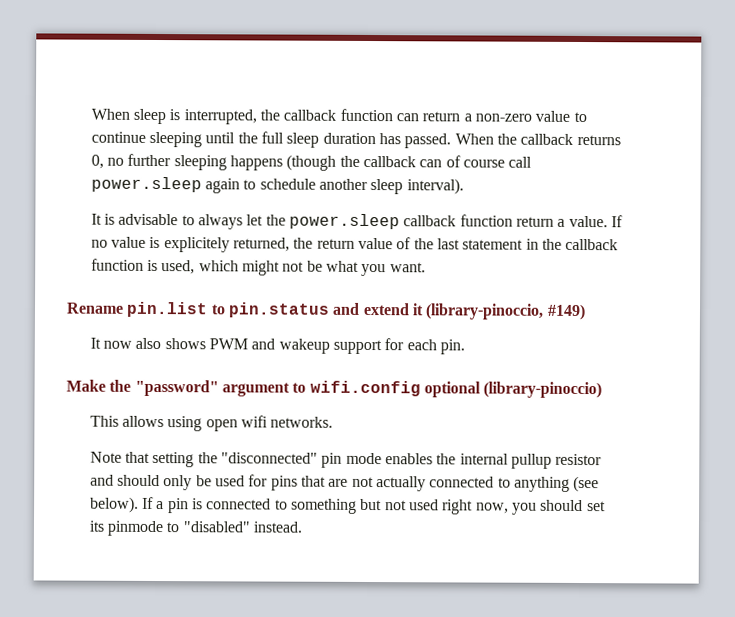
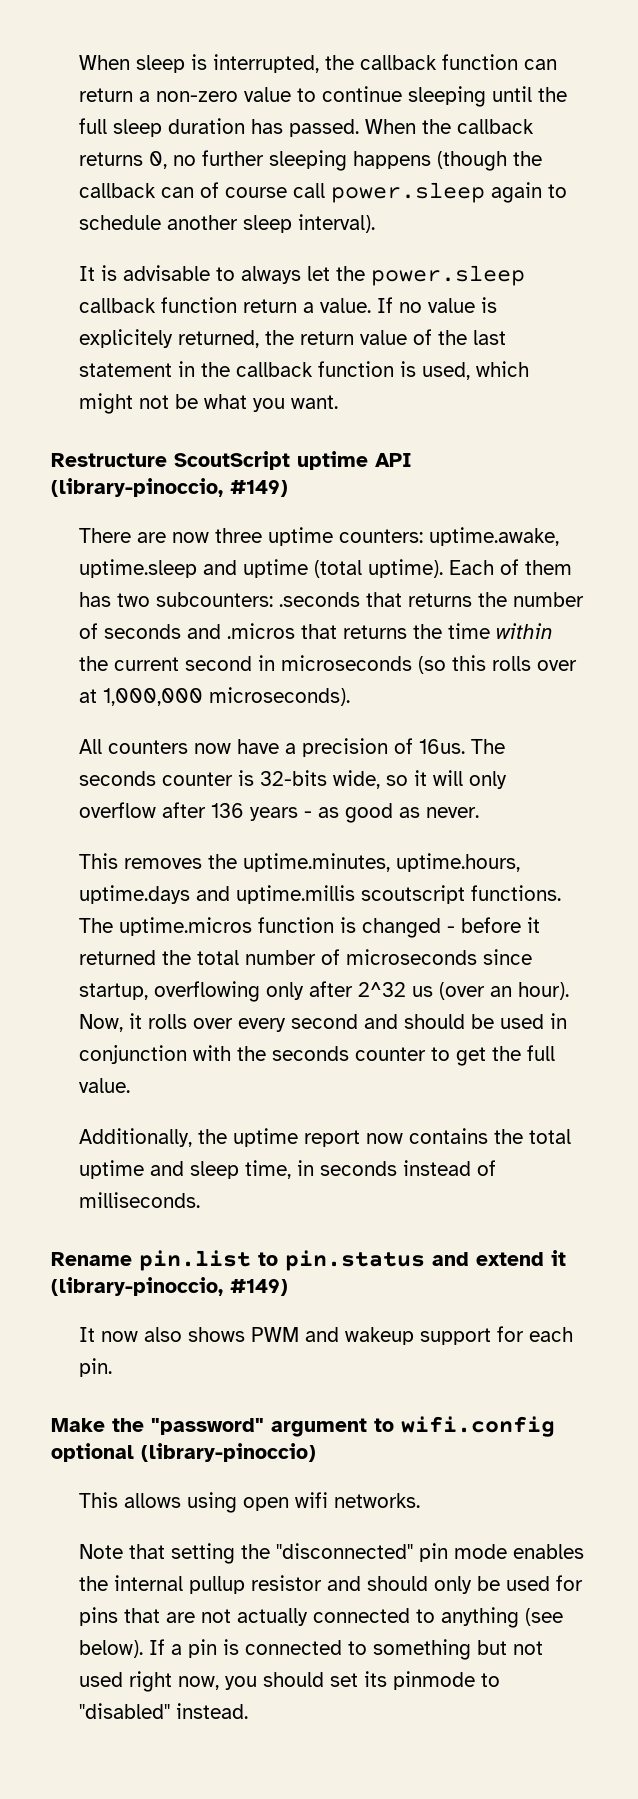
+ Restructure ScoutScript uptime API (library-pinoccio, #149)
+ There are now three uptime counters: uptime.awake, uptime.sleep and uptime (total uptime). Each of them has two subcounters: .seconds that returns the number of seconds and .micros that returns the time within the current second in microseconds (so this rolls over at 1,000,000 microseconds).
+ All counters now have a precision of 16us. The seconds counter is 32-bits wide, so it will only overflow after 136 years - as good as never.
+ This removes the uptime.minutes, uptime.hours, uptime.days and uptime.millis scoutscript functions. The uptime.micros function is changed - before it returned the total number of microseconds since startup, overflowing only after 2^32 us (over an hour). Now, it rolls over every second and should be used in conjunction with the seconds counter to get the full value.
+ Additionally, the uptime report now contains the total uptime and sleep time, in seconds instead of milliseconds.

